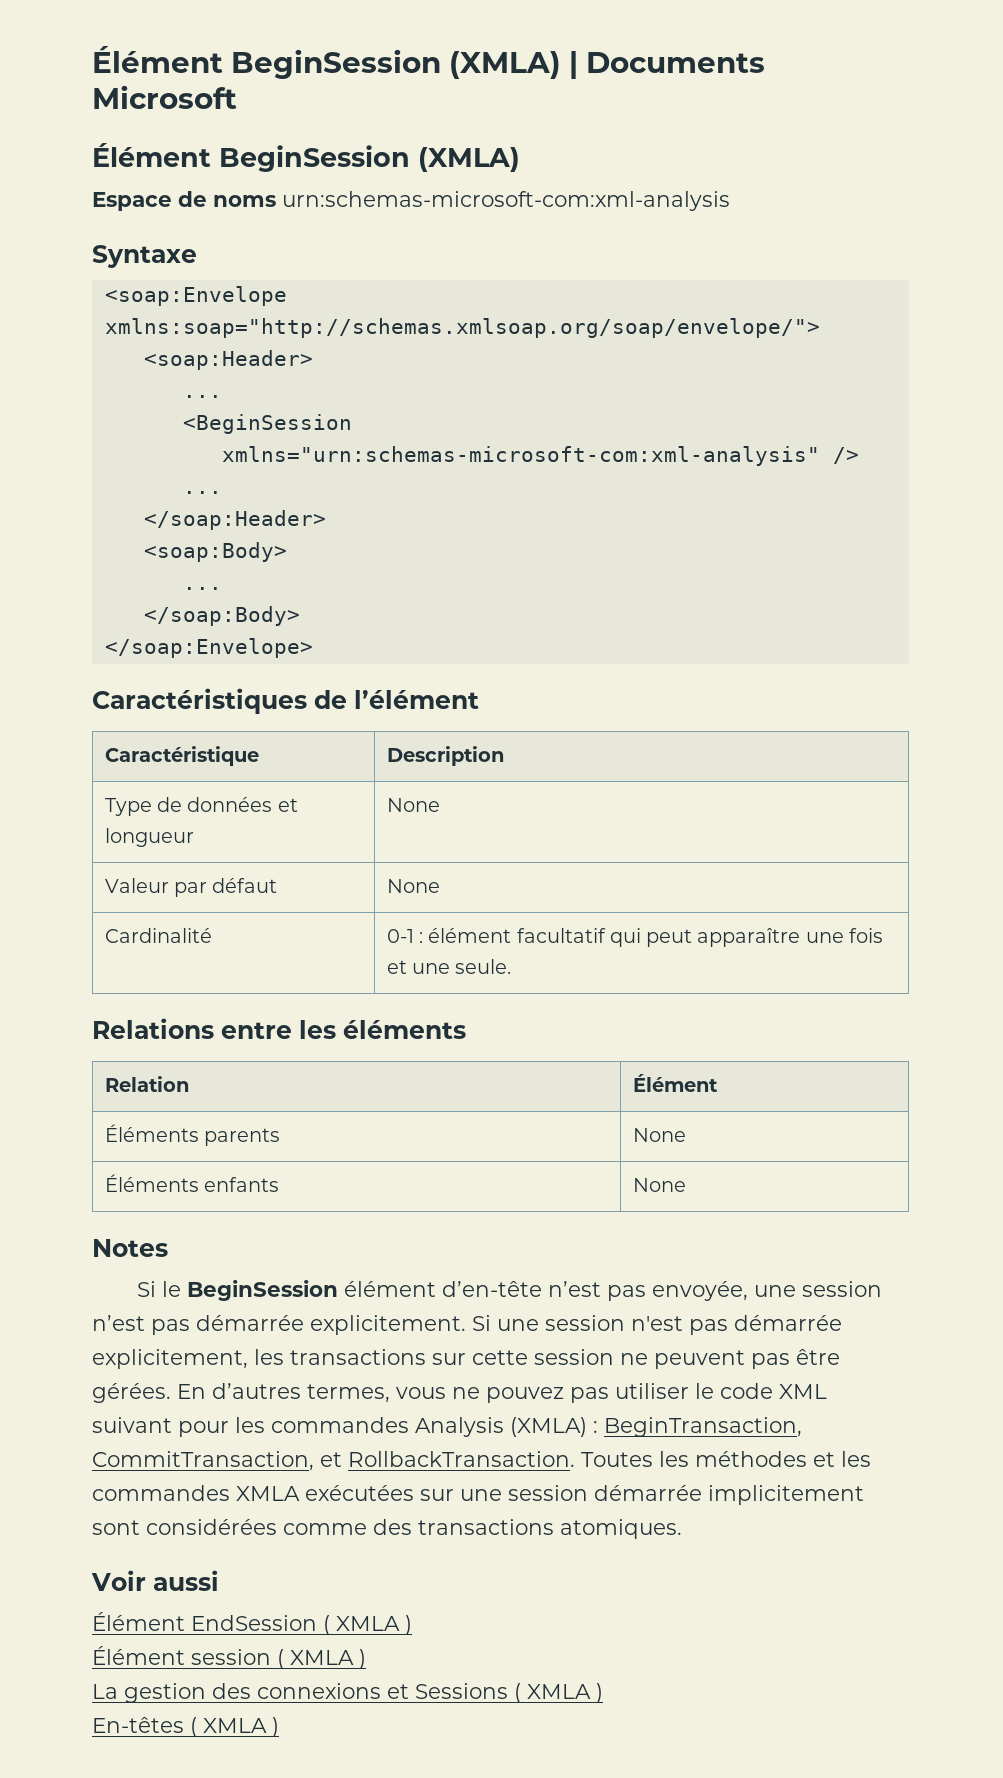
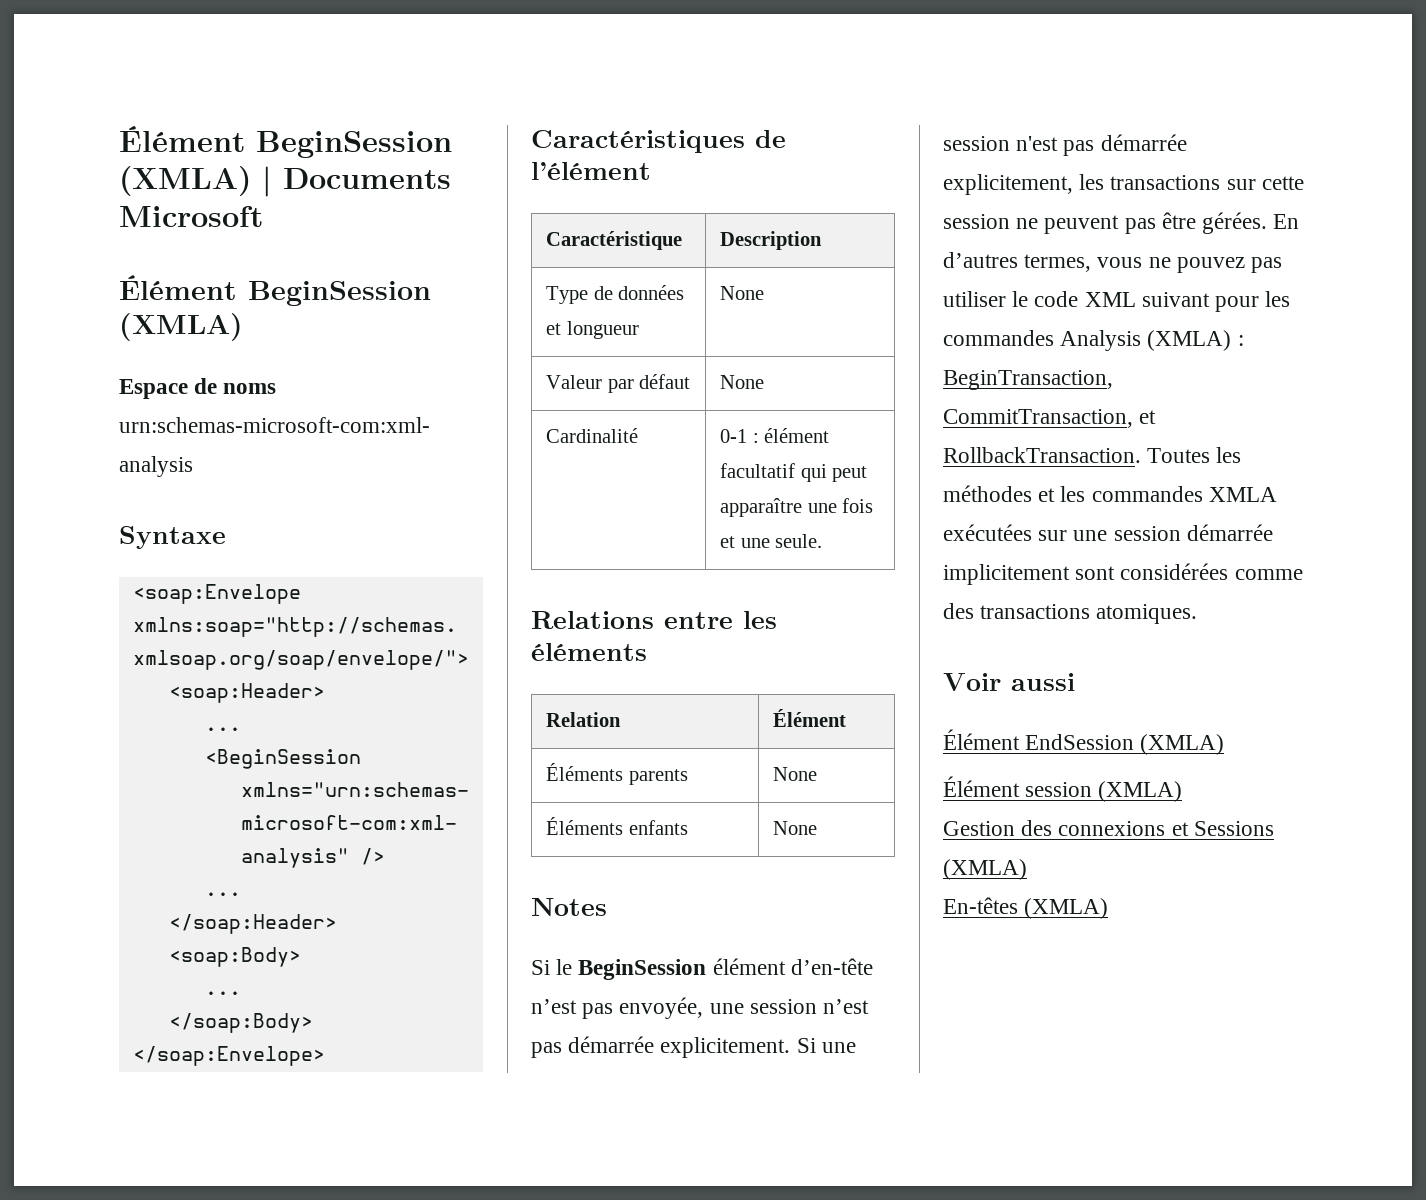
- Élément EndSession ( XMLA )
+ Élément EndSession (XMLA)
- Élément session ( XMLA )
- La gestion des connexions et Sessions ( XMLA )
- En-têtes ( XMLA )
+ Élément session (XMLA)
+ Gestion des connexions et Sessions (XMLA)
+ En-têtes (XMLA)

